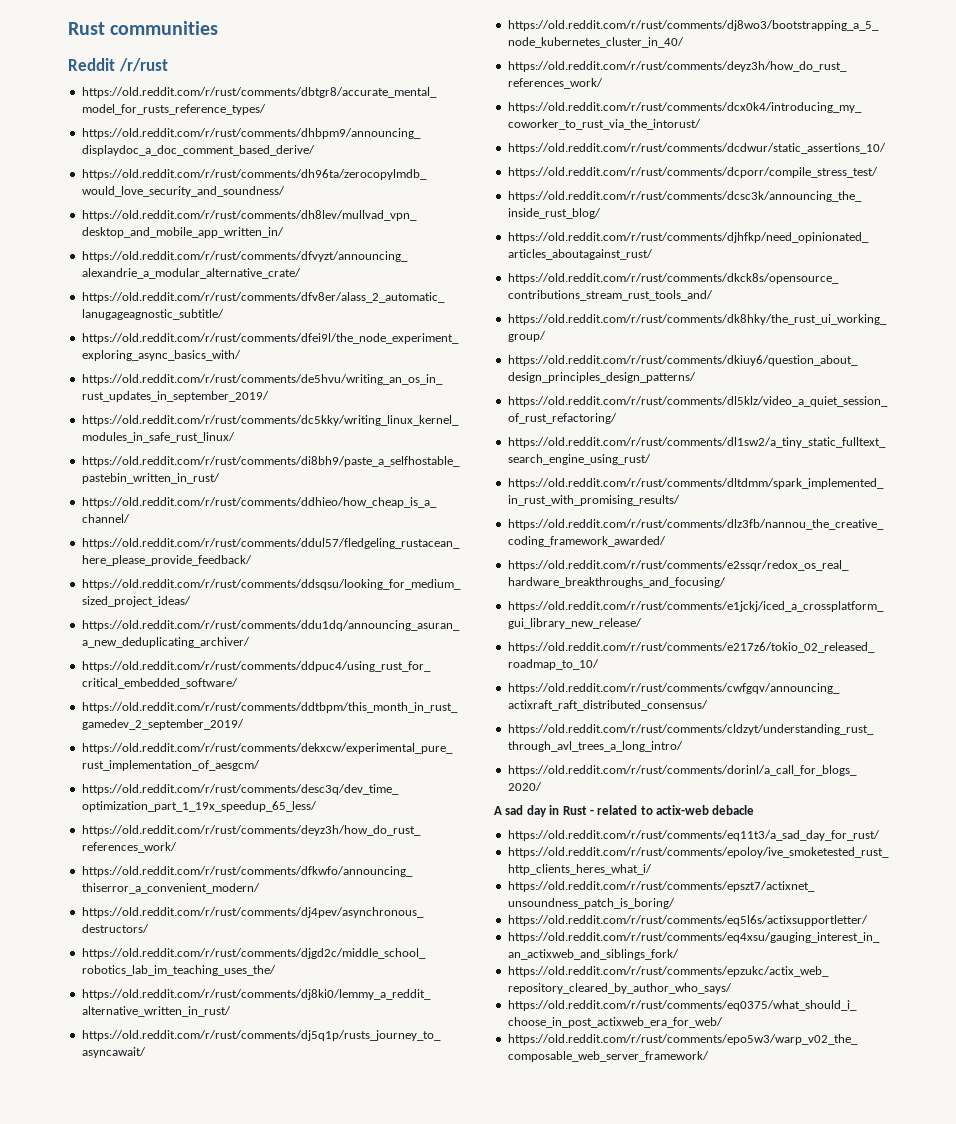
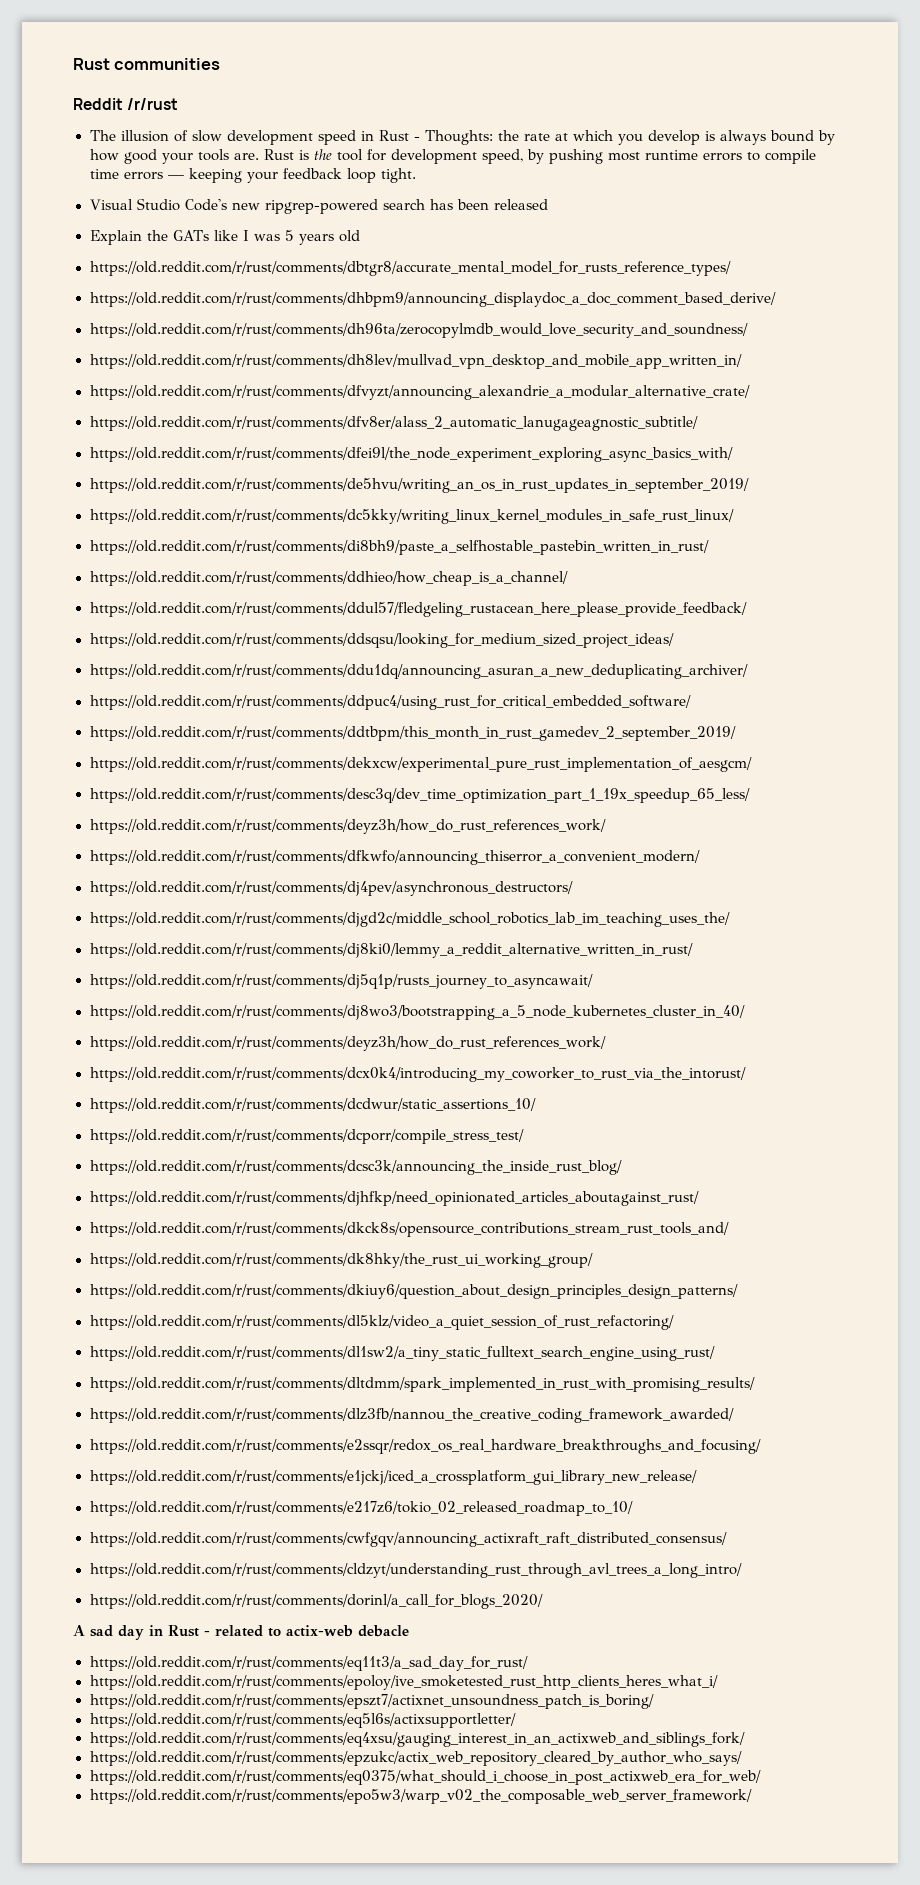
+ The illusion of slow development speed in Rust - Thoughts: the rate at which you develop is always bound by how good your tools are. Rust is the tool for development speed, by pushing most runtime errors to compile time errors — keeping your feedback loop tight.
+ Visual Studio Code's new ripgrep-powered search has been released
+ Explain the GATs like I was 5 years old

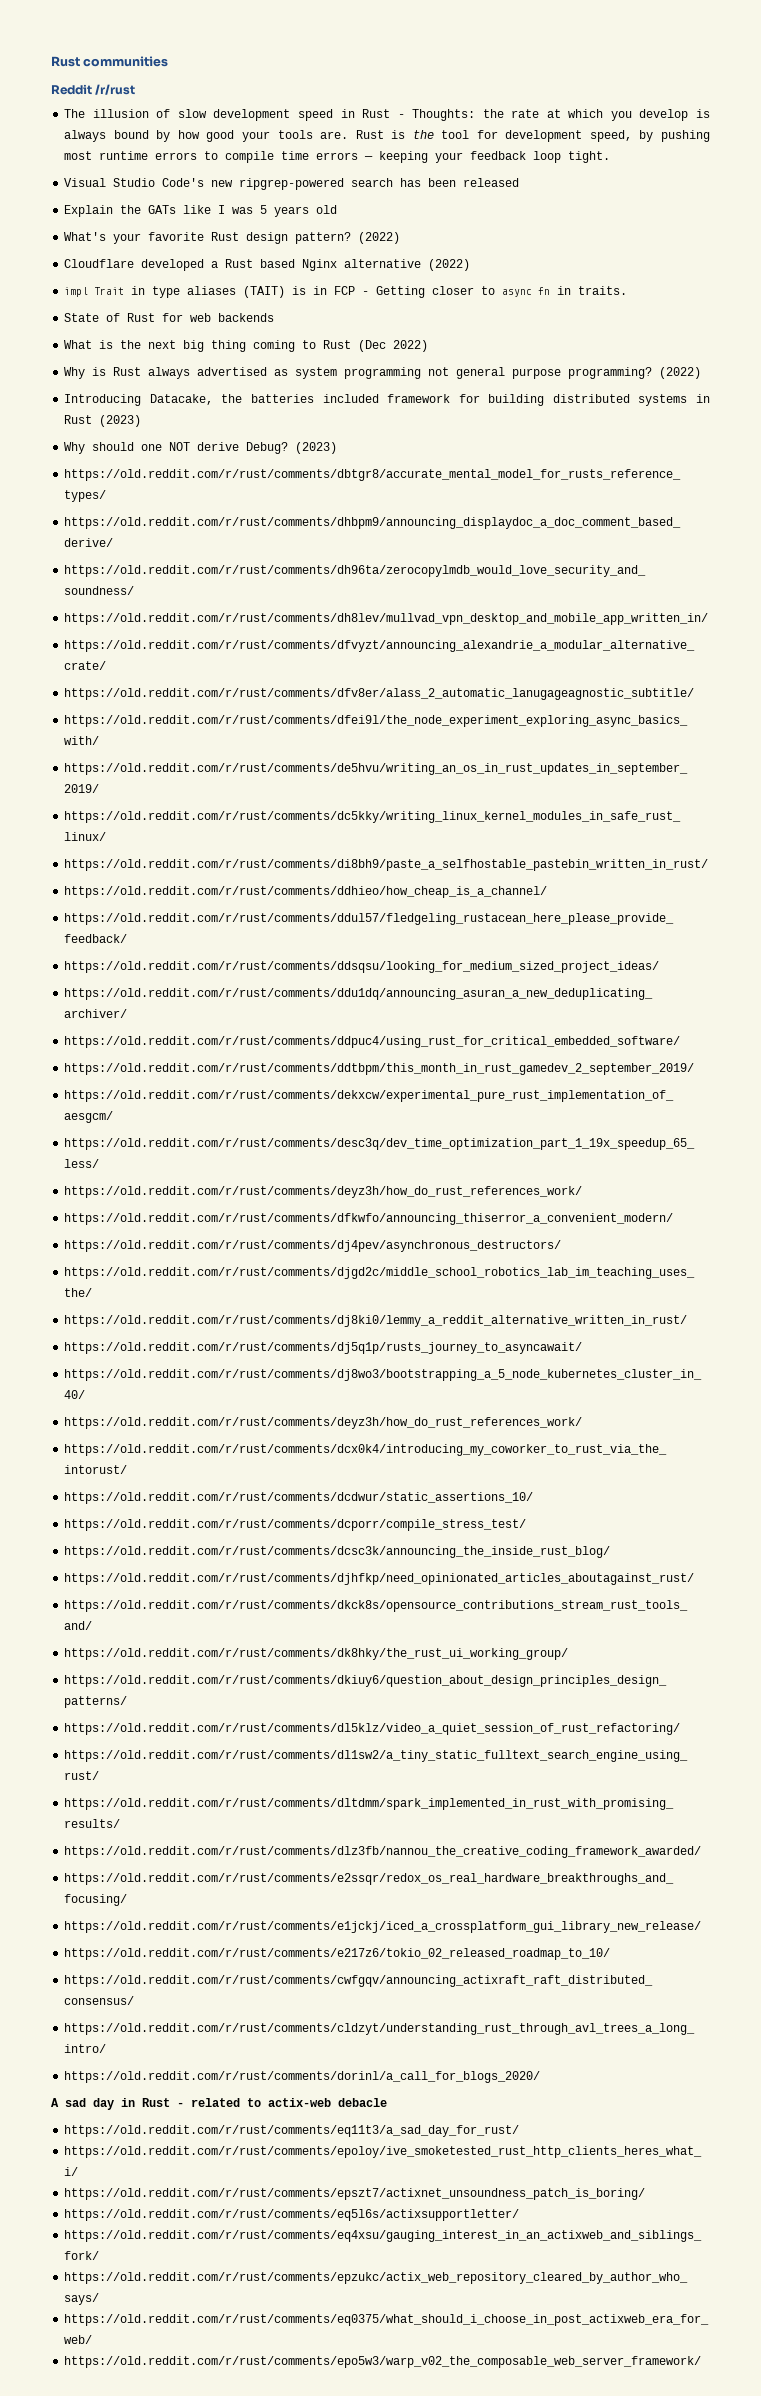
+ What's your favorite Rust design pattern? (2022)
+ Cloudflare developed a Rust based Nginx alternative (2022)
+ impl Trait in type aliases (TAIT) is in FCP - Getting closer to async fn in traits.
+ State of Rust for web backends
+ What is the next big thing coming to Rust (Dec 2022)
+ Why is Rust always advertised as system programming not general purpose programming? (2022)
+ Introducing Datacake, the batteries included framework for building distributed systems in Rust (2023)
+ Why should one NOT derive Debug? (2023)

